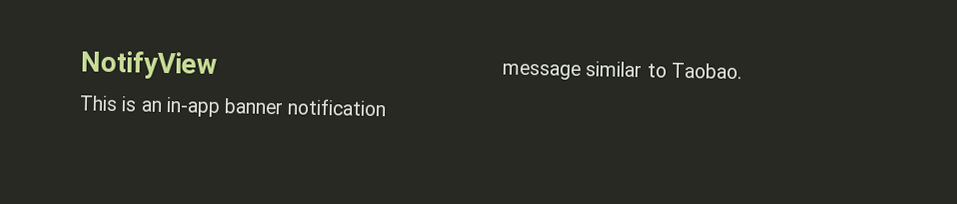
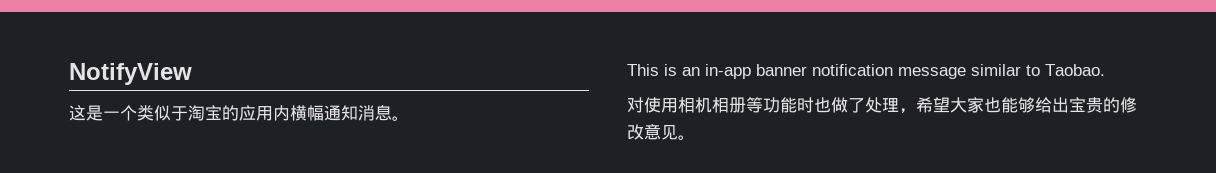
+ 这是一个类似于淘宝的应用内横幅通知消息。
+ 对使用相机相册等功能时也做了处理，希望大家也能够给出宝贵的修改意见。

